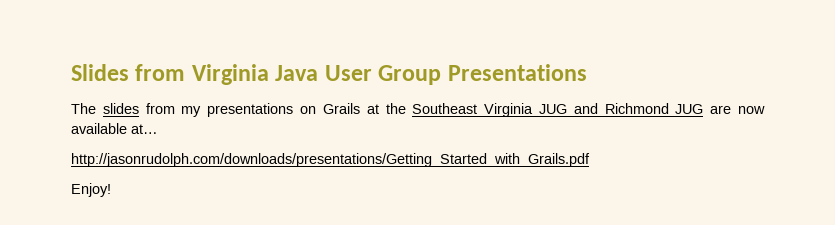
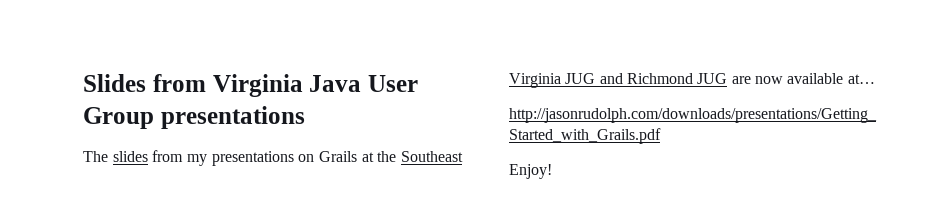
- Slides from Virginia Java User Group Presentations
+ Slides from Virginia Java User Group presentations

